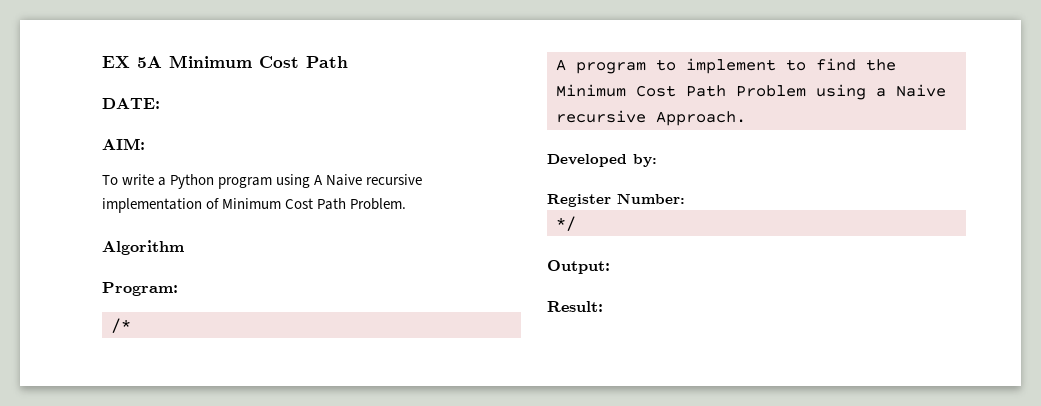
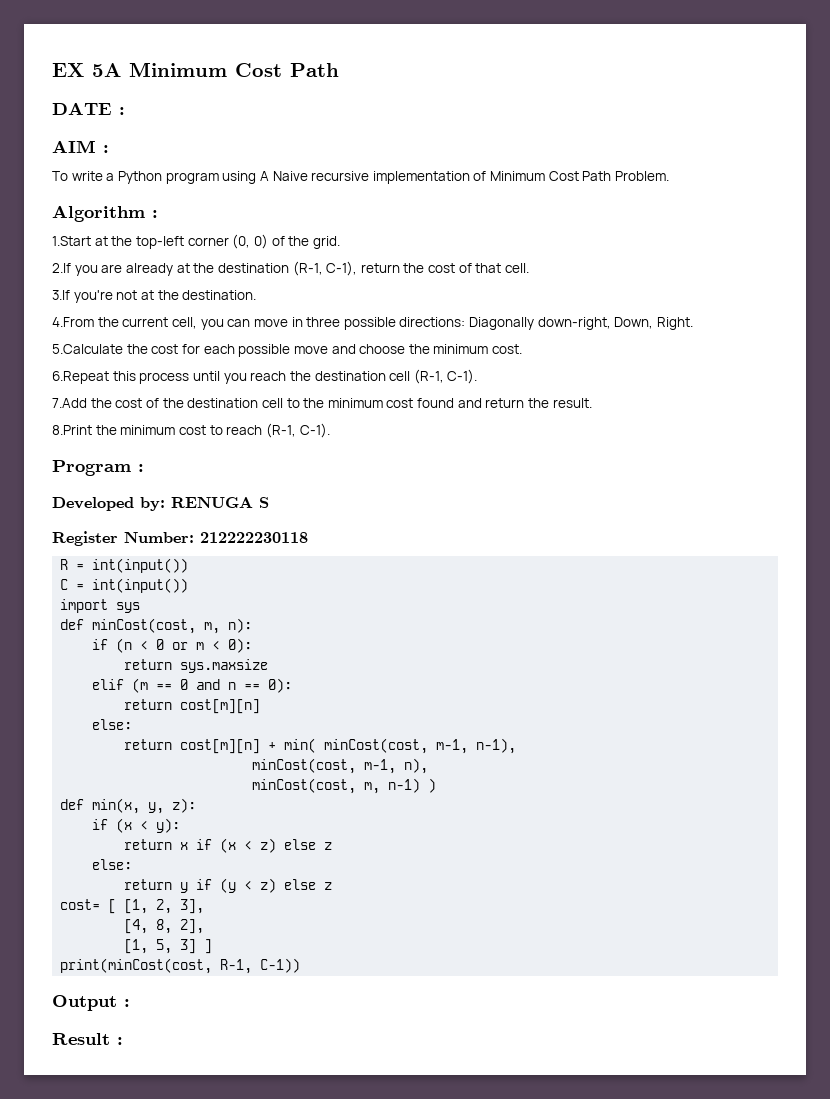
- DATE:
- AIM:
+ DATE :
+ AIM :
- Algorithm
- Program:
- /*
- A program to implement to find the Minimum Cost Path Problem using a Naive recursive Approach.
+ Algorithm :
+ 1.Start at the top-left corner (0, 0) of the grid.
+ 2.If you are already at the destination (R-1, C-1), return the cost of that cell.
+ 3.If you're not at the destination.
+ 4.From the current cell, you can move in three possible directions: Diagonally down-right, Down, Right.
+ 5.Calculate the cost for each possible move and choose the minimum cost.
+ 6.Repeat this process until you reach the destination cell (R-1, C-1).
+ 7.Add the cost of the destination cell to the minimum cost found and return the result.
+ 8.Print the minimum cost to reach (R-1, C-1).
+ Program :
- Developed by:
+ Developed by: RENUGA S
- Register Number:
- */
- Output:
- Result:
+ Register Number: 212222230118
+ R = int(input())
+ C = int(input())
+ import sys
+ def minCost(cost, m, n):
+ if (n < 0 or m < 0):
+ return sys.maxsize
+ elif (m == 0 and n == 0):
+ return cost[m][n]
+ else:
+ return cost[m][n] + min( minCost(cost, m-1, n-1),
+ minCost(cost, m-1, n),
+ minCost(cost, m, n-1) )
+ def min(x, y, z):
+ if (x < y):
+ return x if (x < z) else z
+ else:
+ return y if (y < z) else z
+ cost= [ [1, 2, 3],
+ [4, 8, 2],
+ [1, 5, 3] ]
+ print(minCost(cost, R-1, C-1))
+ Output :
+ Result :

